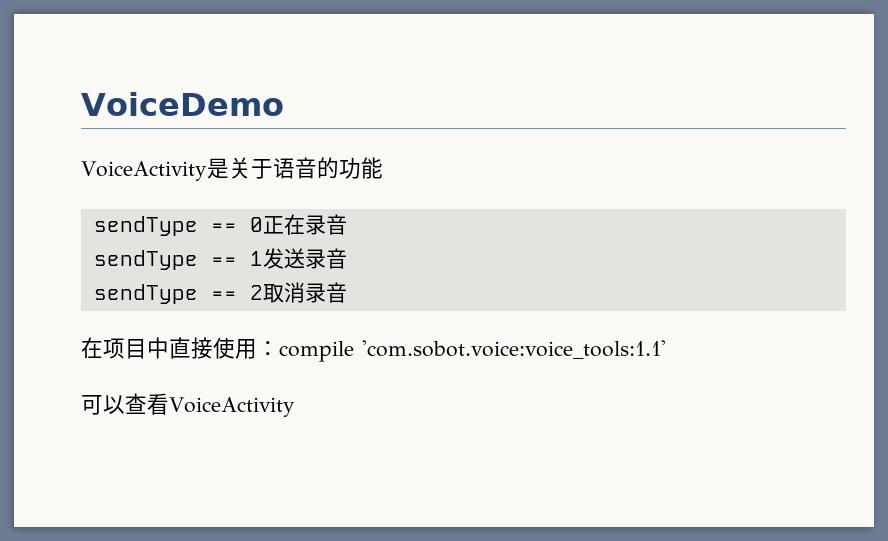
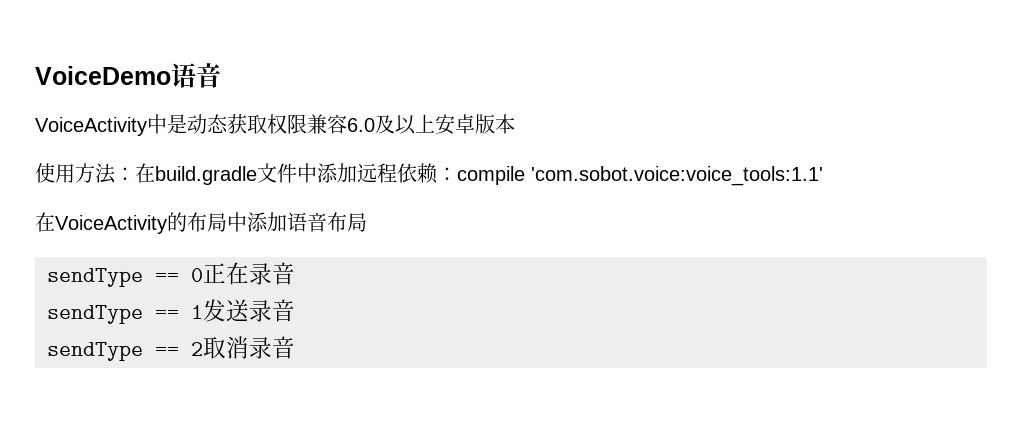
- VoiceDemo
- VoiceActivity是关于语音的功能
+ VoiceDemo语音
+ VoiceActivity中是动态获取权限兼容6.0及以上安卓版本
+ 使用方法：在build.gradle文件中添加远程依赖：compile 'com.sobot.voice:voice_tools:1.1'
+ 在VoiceActivity的布局中添加语音布局
- 在项目中直接使用：compile 'com.sobot.voice:voice_tools:1.1'
- 可以查看VoiceActivity

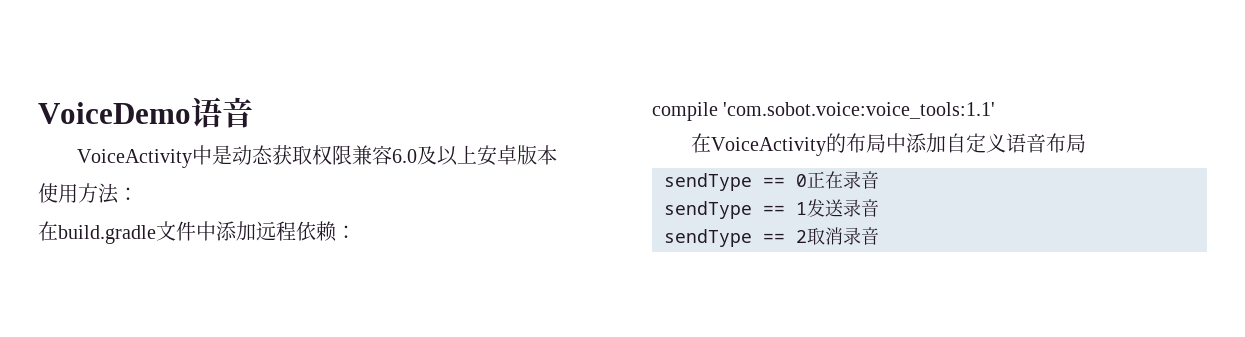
- 使用方法：在build.gradle文件中添加远程依赖：compile 'com.sobot.voice:voice_tools:1.1'
+ 使用方法：
+ 在build.gradle文件中添加远程依赖：
+ compile 'com.sobot.voice:voice_tools:1.1'
- 在VoiceActivity的布局中添加语音布局
+ 在VoiceActivity的布局中添加自定义语音布局

